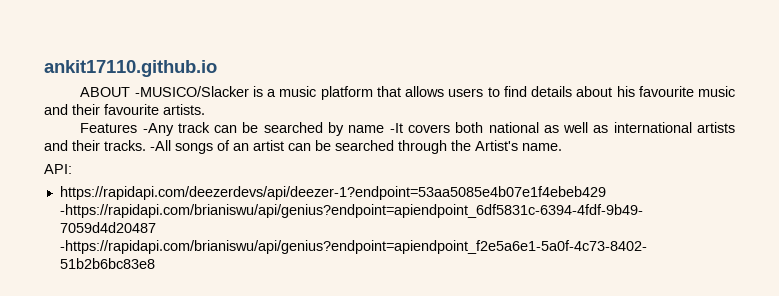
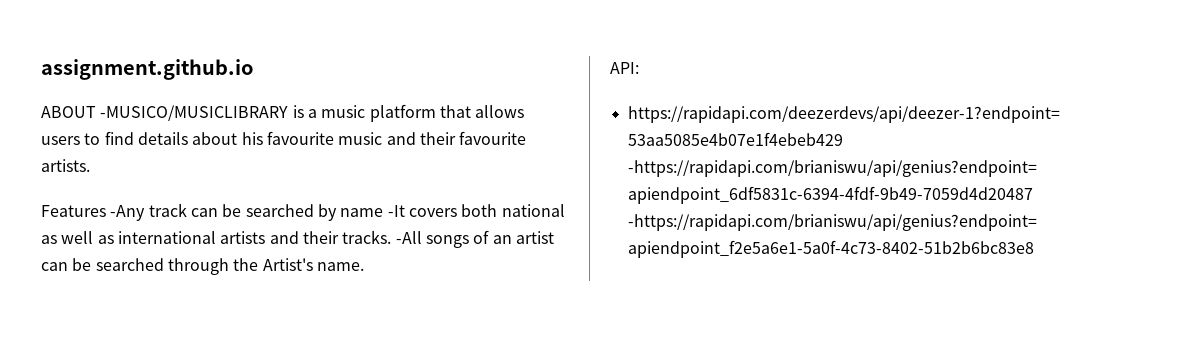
- ankit17110.github.io
+ assignment.github.io
- ABOUT -MUSICO/Slacker is a music platform that allows users to find details about his favourite music and their favourite artists.
+ ABOUT -MUSICO/MUSICLIBRARY is a music platform that allows users to find details about his favourite music and their favourite artists.

